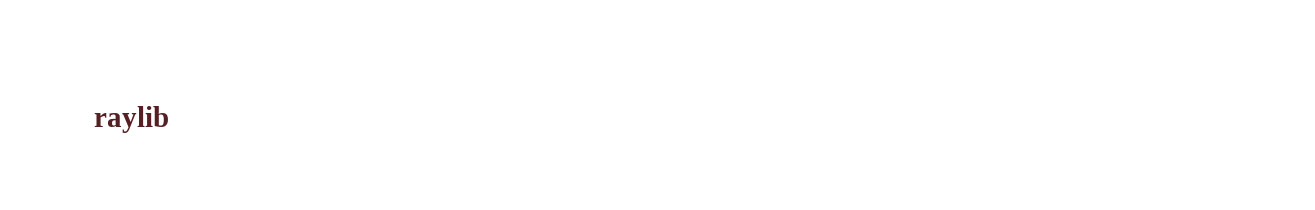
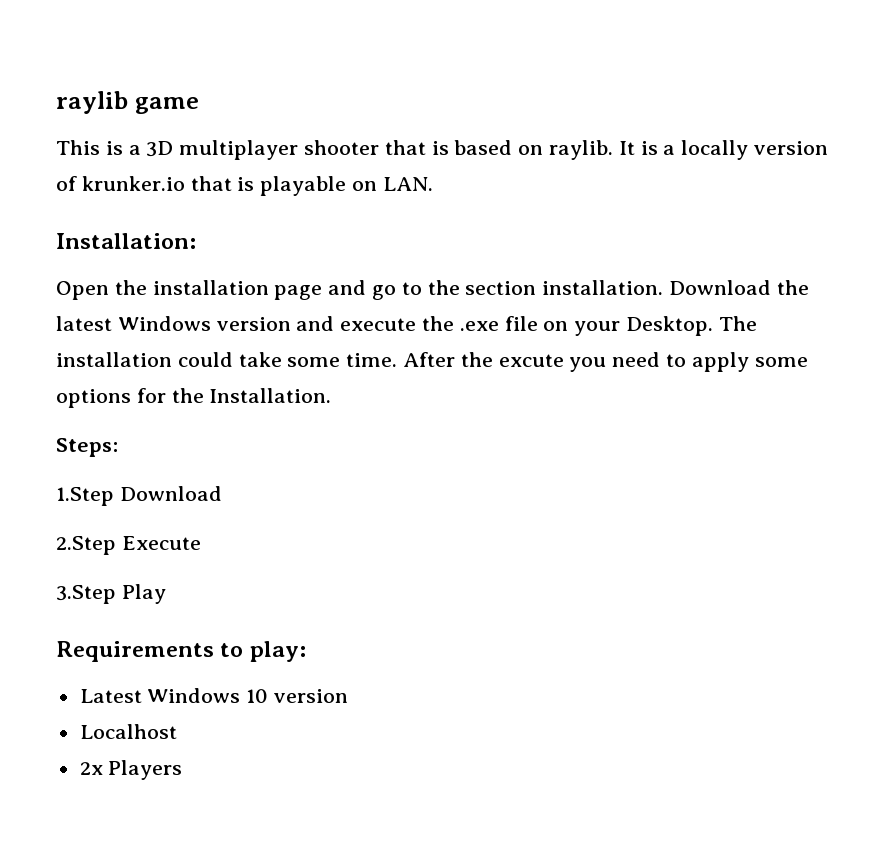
- raylib
+ raylib game
+ This is a 3D multiplayer shooter that is based on raylib. It is a locally version of krunker.io that is playable on LAN.
+ Installation:
+ Open the installation page and go to the section installation. Download the latest Windows version and execute the .exe file on your Desktop. The installation could take some time. After the excute you need to apply some options for the Installation.
+ Steps:
+ 1.Step Download
+ 2.Step Execute
+ 3.Step Play
+ Requirements to play:
+ Latest Windows 10 version
+ Localhost
+ 2x Players

